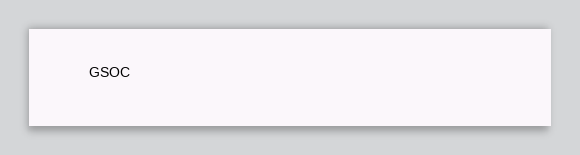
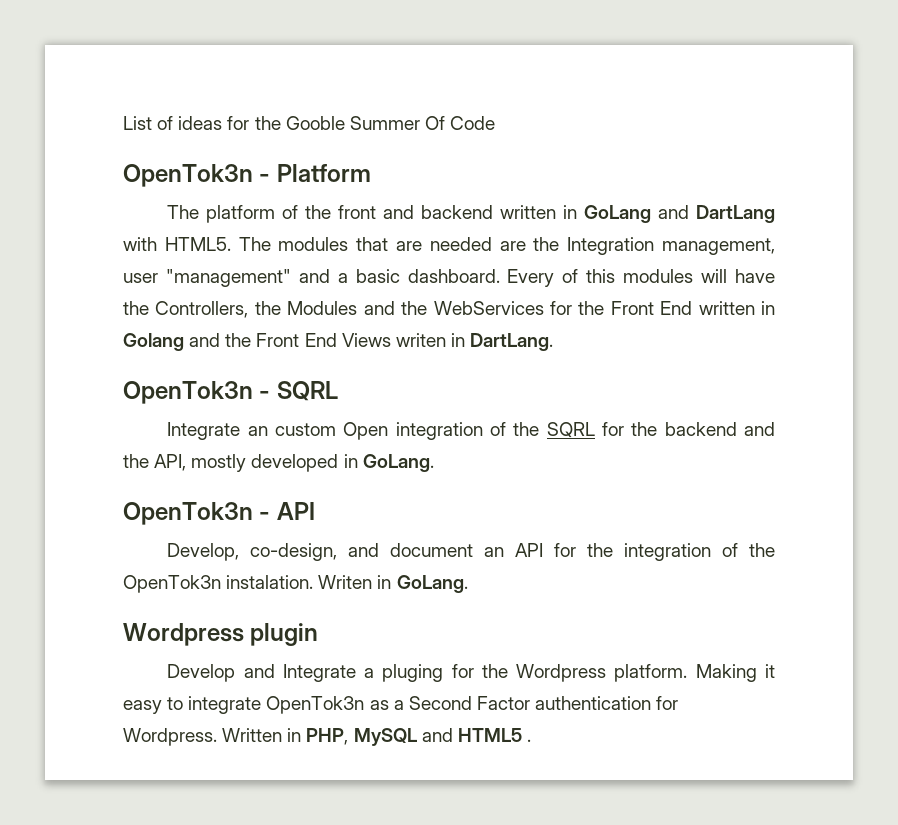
- GSOC
+ List of ideas for the Gooble Summer Of Code
+ OpenTok3n - Platform
+ The platform of the front and backend written in GoLang and DartLang with HTML5. The modules that are needed are the Integration management, user "management" and a basic dashboard. Every of this modules will have the Controllers, the Modules and the WebServices for the Front End written in Golang and the Front End Views writen in DartLang.
+ OpenTok3n - SQRL
+ Integrate an custom Open integration of the SQRL for the backend and the API, mostly developed in GoLang.
+ OpenTok3n - API
+ Develop, co-design, and document an API for the integration of the OpenTok3n instalation. Writen in GoLang.
+ Wordpress plugin
+ Develop and Integrate a pluging for the Wordpress platform. Making it easy to integrate OpenTok3n as a Second Factor authentication for Wordpress. Written in PHP, MySQL and HTML5 .

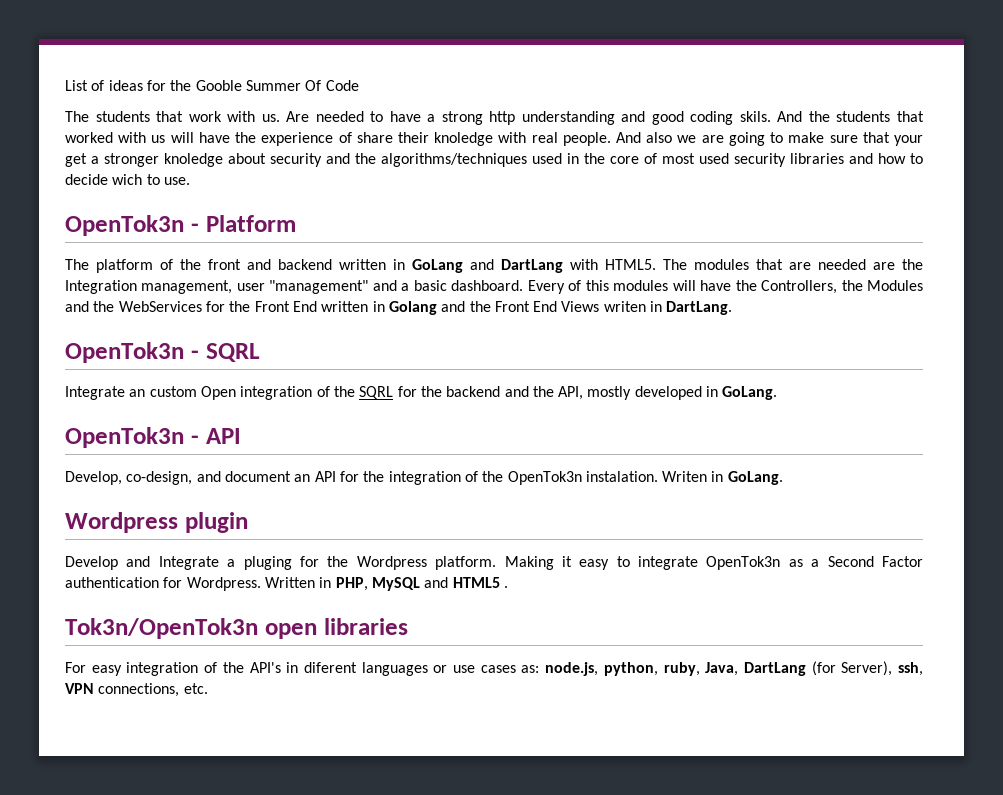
+ The students that work with us. Are needed to have a strong http understanding and good coding skils. And the students that worked with us will have the experience of share their knoledge with real people. And also we are going to make sure that your get a stronger knoledge about security and the algorithms/techniques used in the core of most used security libraries and how to decide wich to use.
+ Tok3n/OpenTok3n open libraries
+ For easy integration of the API's in diferent languages or use cases as: node.js, python, ruby, Java, DartLang (for Server), ssh, VPN connections, etc.

